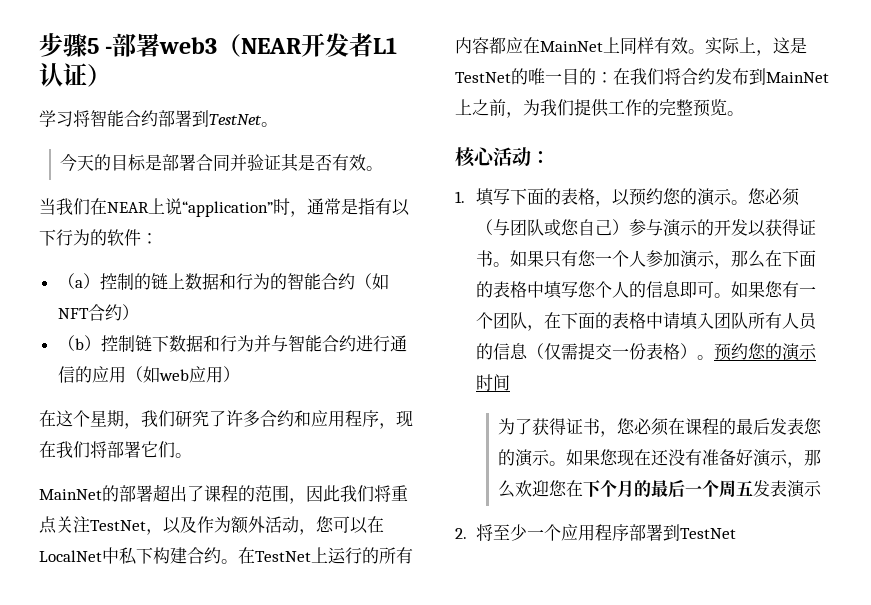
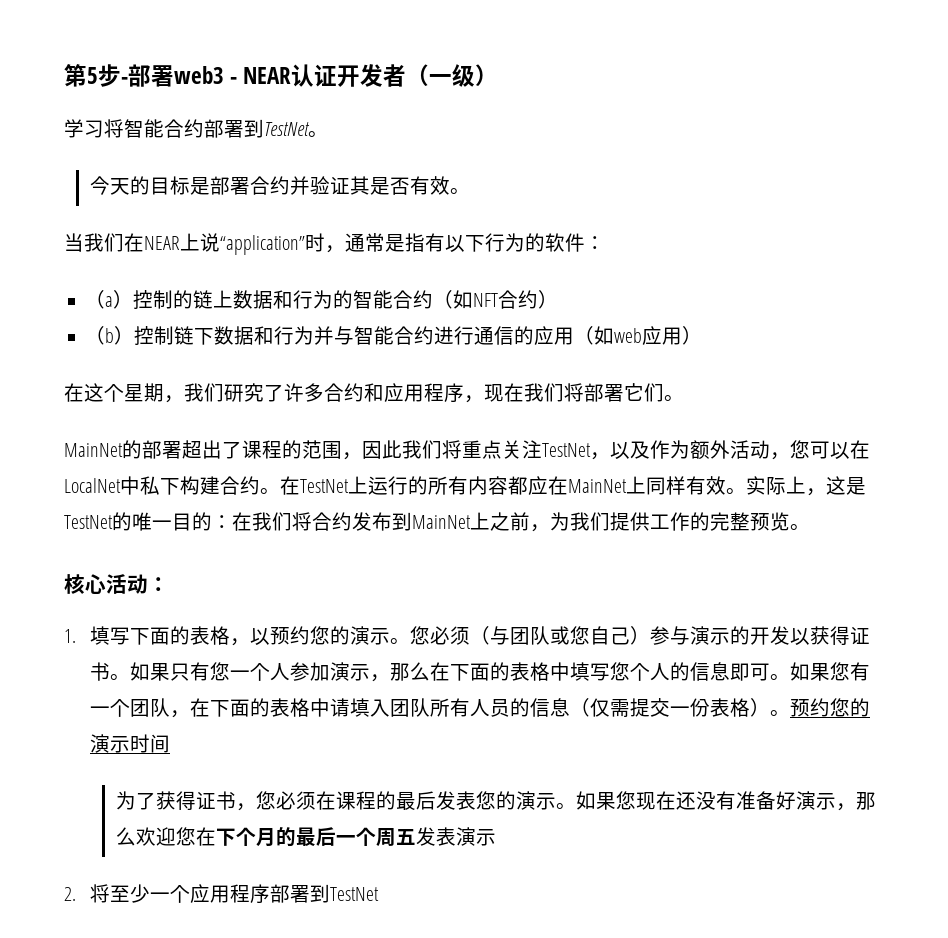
- 步骤5 -部署web3（NEAR开发者L1认证）
+ 第5步-部署web3 - NEAR认证开发者（一级）
- 今天的目标是部署合同并验证其是否有效。
+ 今天的目标是部署合约并验证其是否有效。

